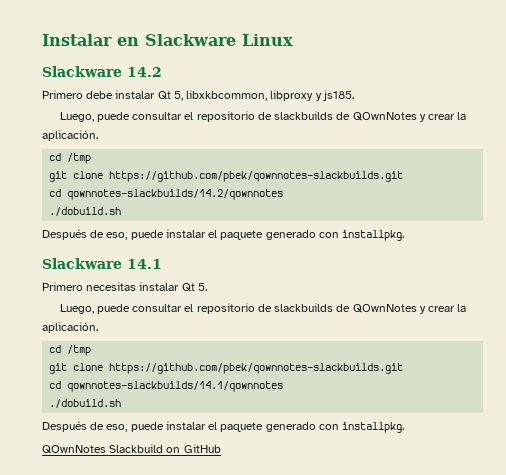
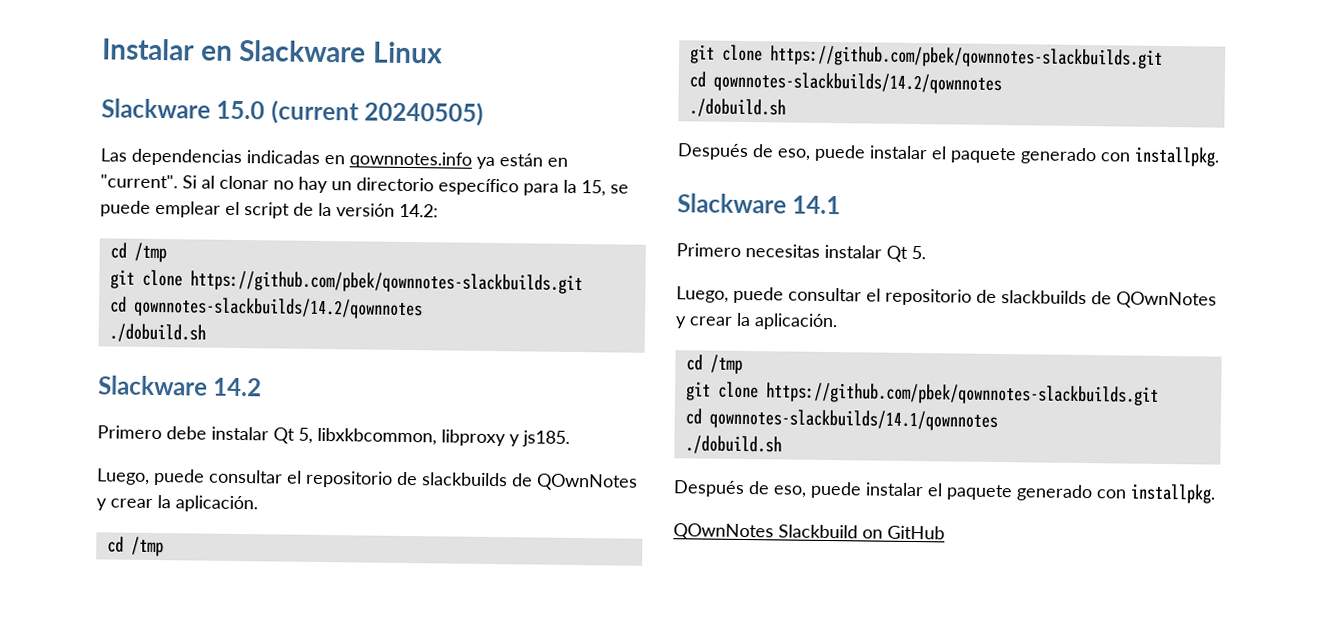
+ Slackware 15.0 (current 20240505)
+ Las dependencias indicadas en qownnotes.info ya están en "current". Si al clonar no hay un directorio específico para la 15, se puede emplear el script de la versión 14.2:
+ cd /tmp
+ git clone https://github.com/pbek/qownnotes-slackbuilds.git
+ cd qownnotes-slackbuilds/14.2/qownnotes
+ ./dobuild.sh

